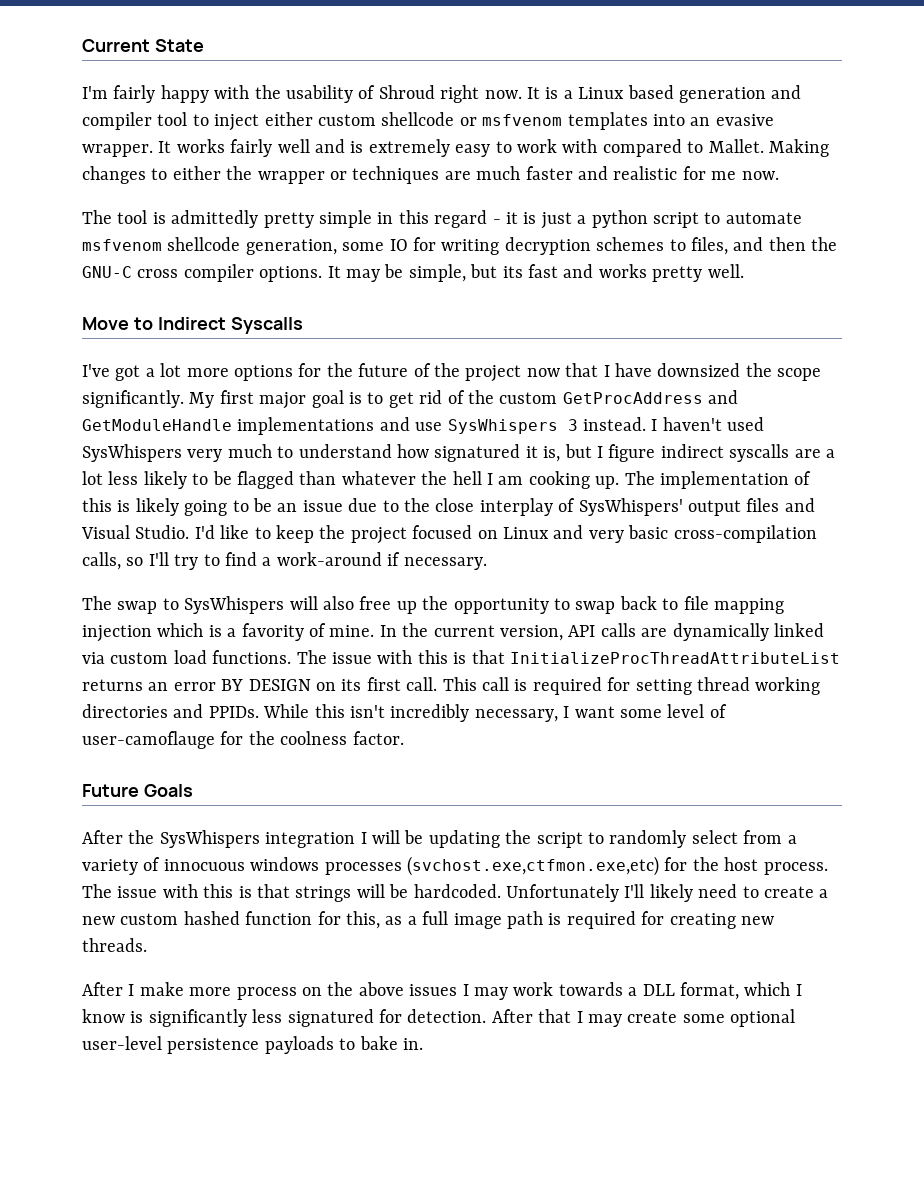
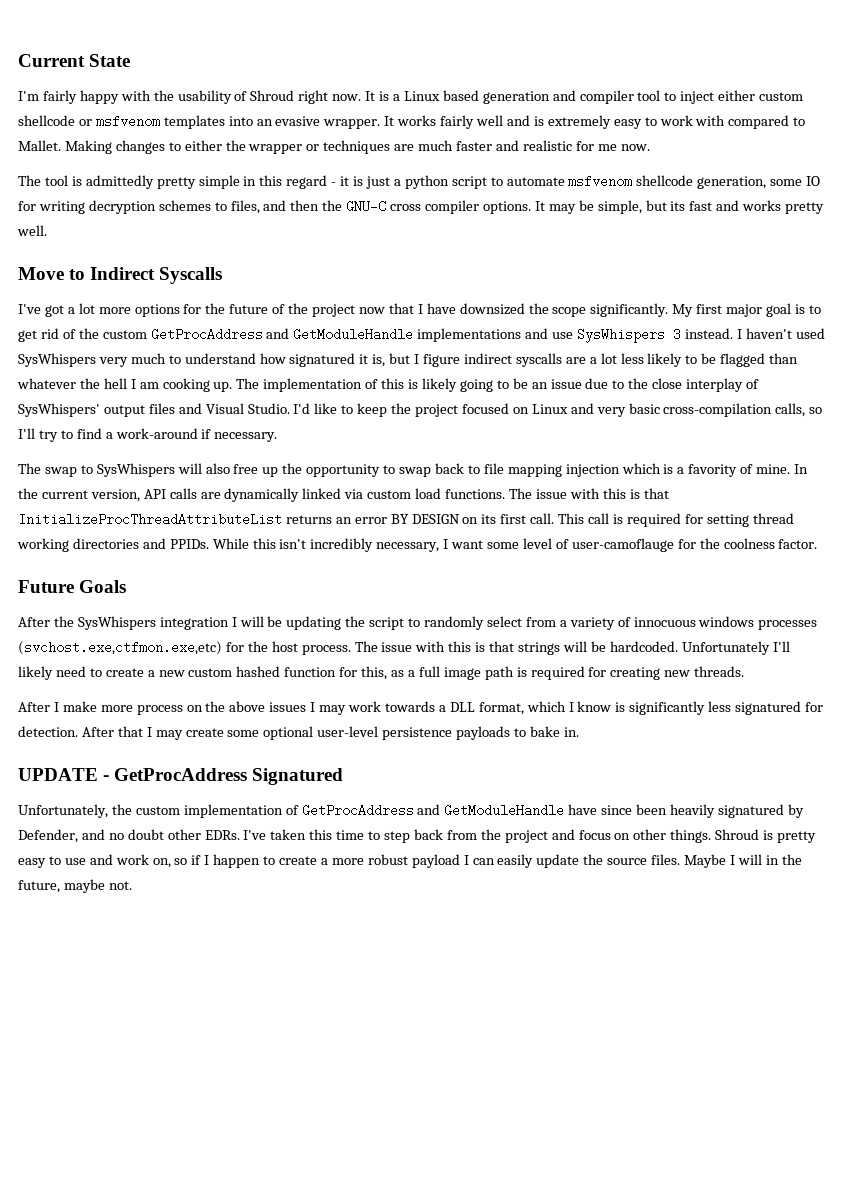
+ UPDATE - GetProcAddress Signatured
+ Unfortunately, the custom implementation of GetProcAddress and GetModuleHandle have since been heavily signatured by Defender, and no doubt other EDRs. I've taken this time to step back from the project and focus on other things. Shroud is pretty easy to use and work on, so if I happen to create a more robust payload I can easily update the source files. Maybe I will in the future, maybe not.

